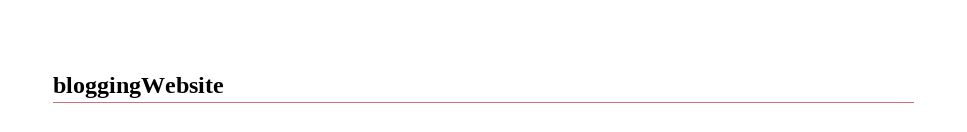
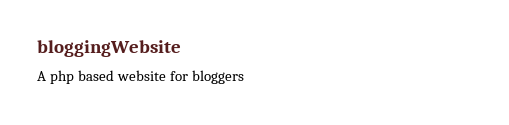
+ A php based website for bloggers

